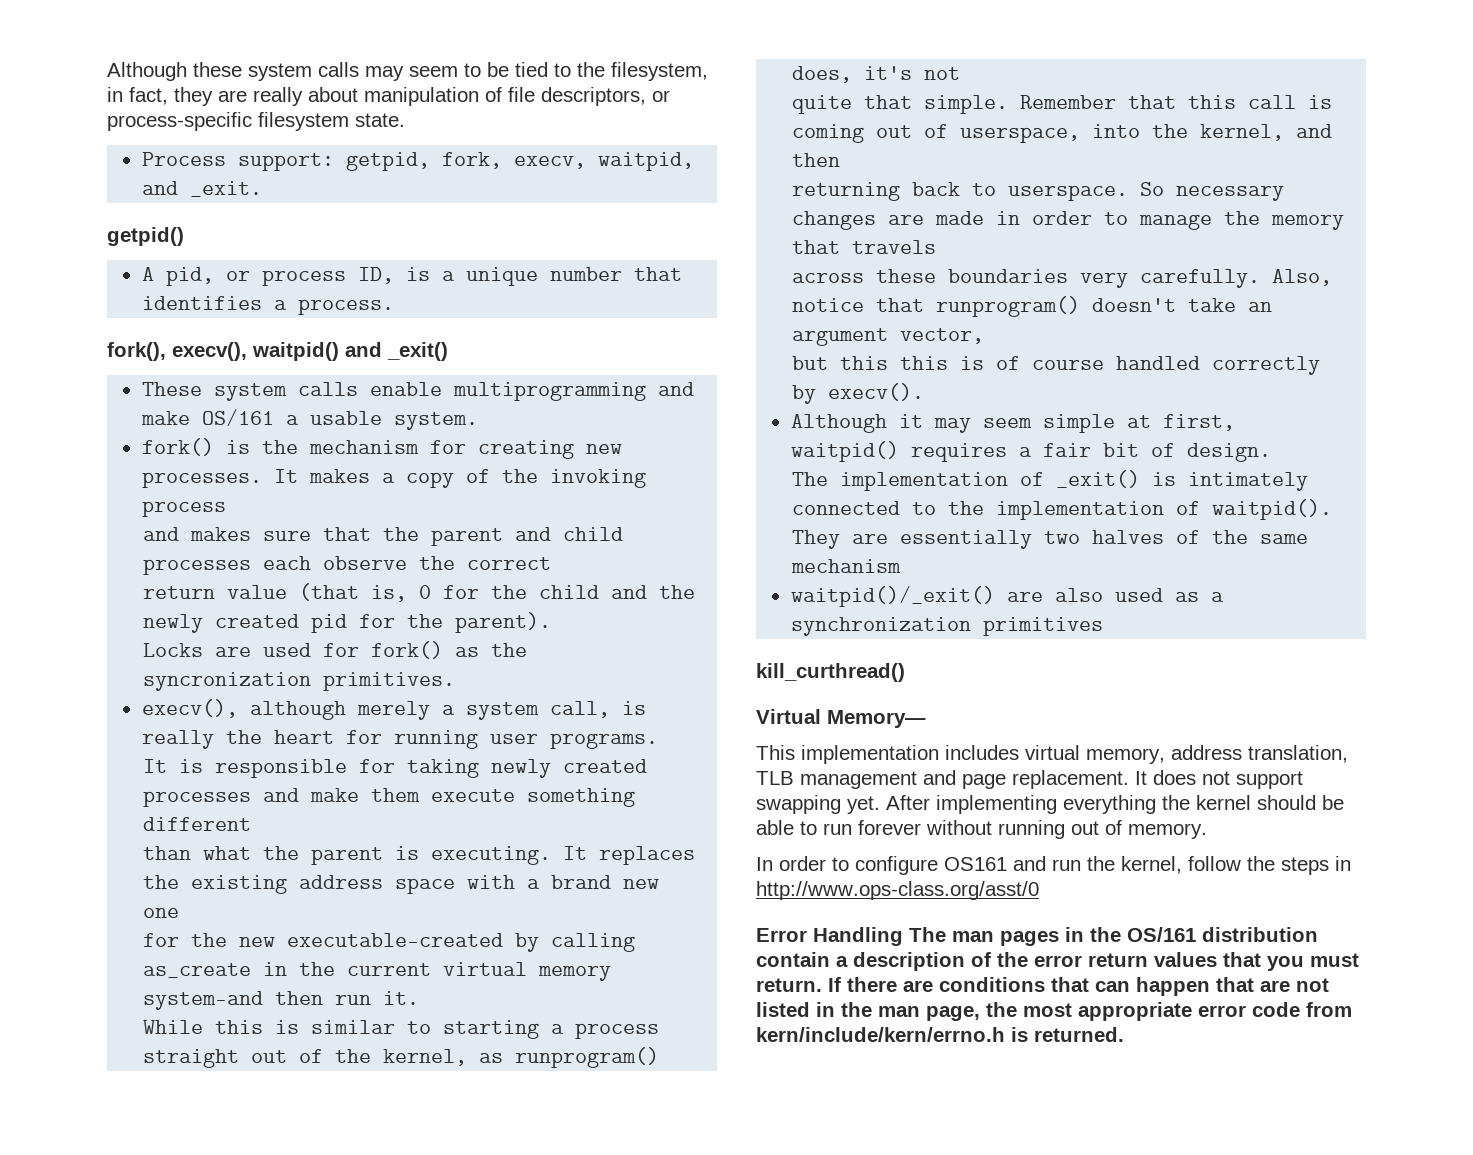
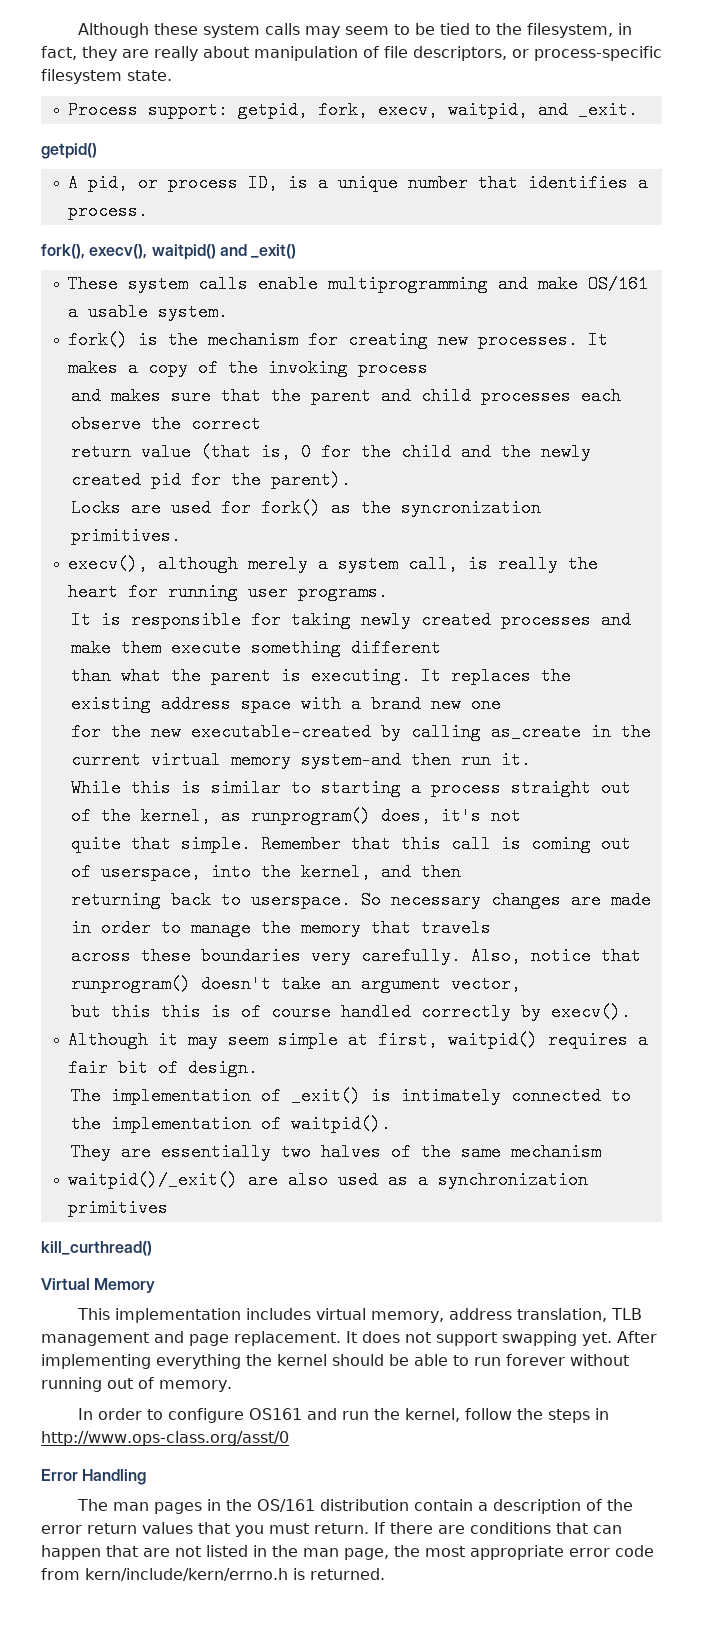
- Virtual Memory—
+ Virtual Memory
- Error Handling The man pages in the OS/161 distribution contain a description of the error return values that you must return.
+ Error Handling
+ The man pages in the OS/161 distribution contain a description of the error return values that you must return.

